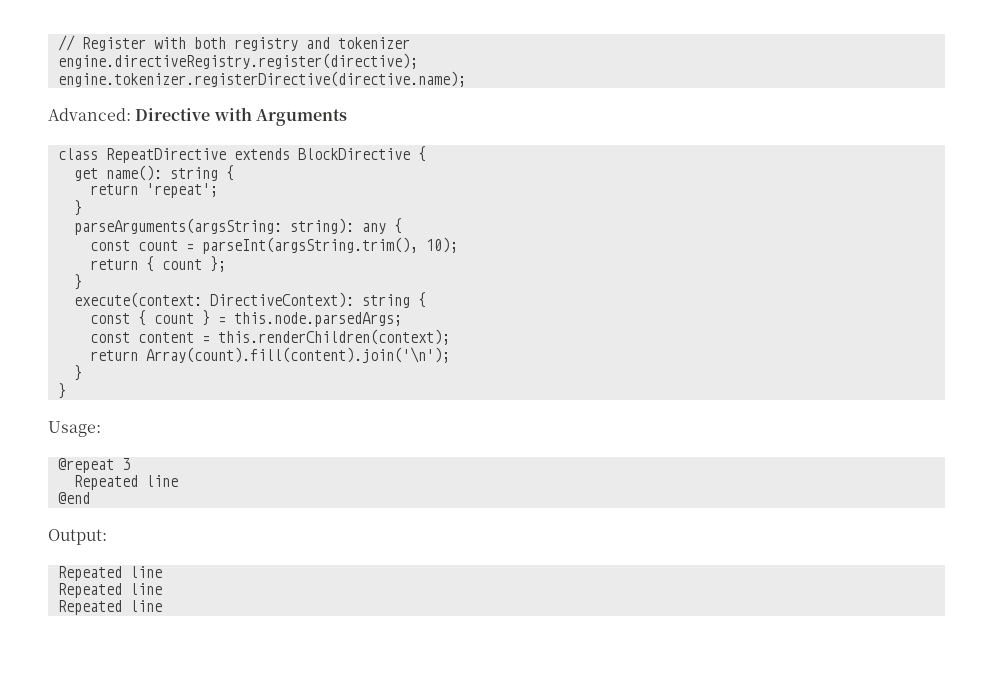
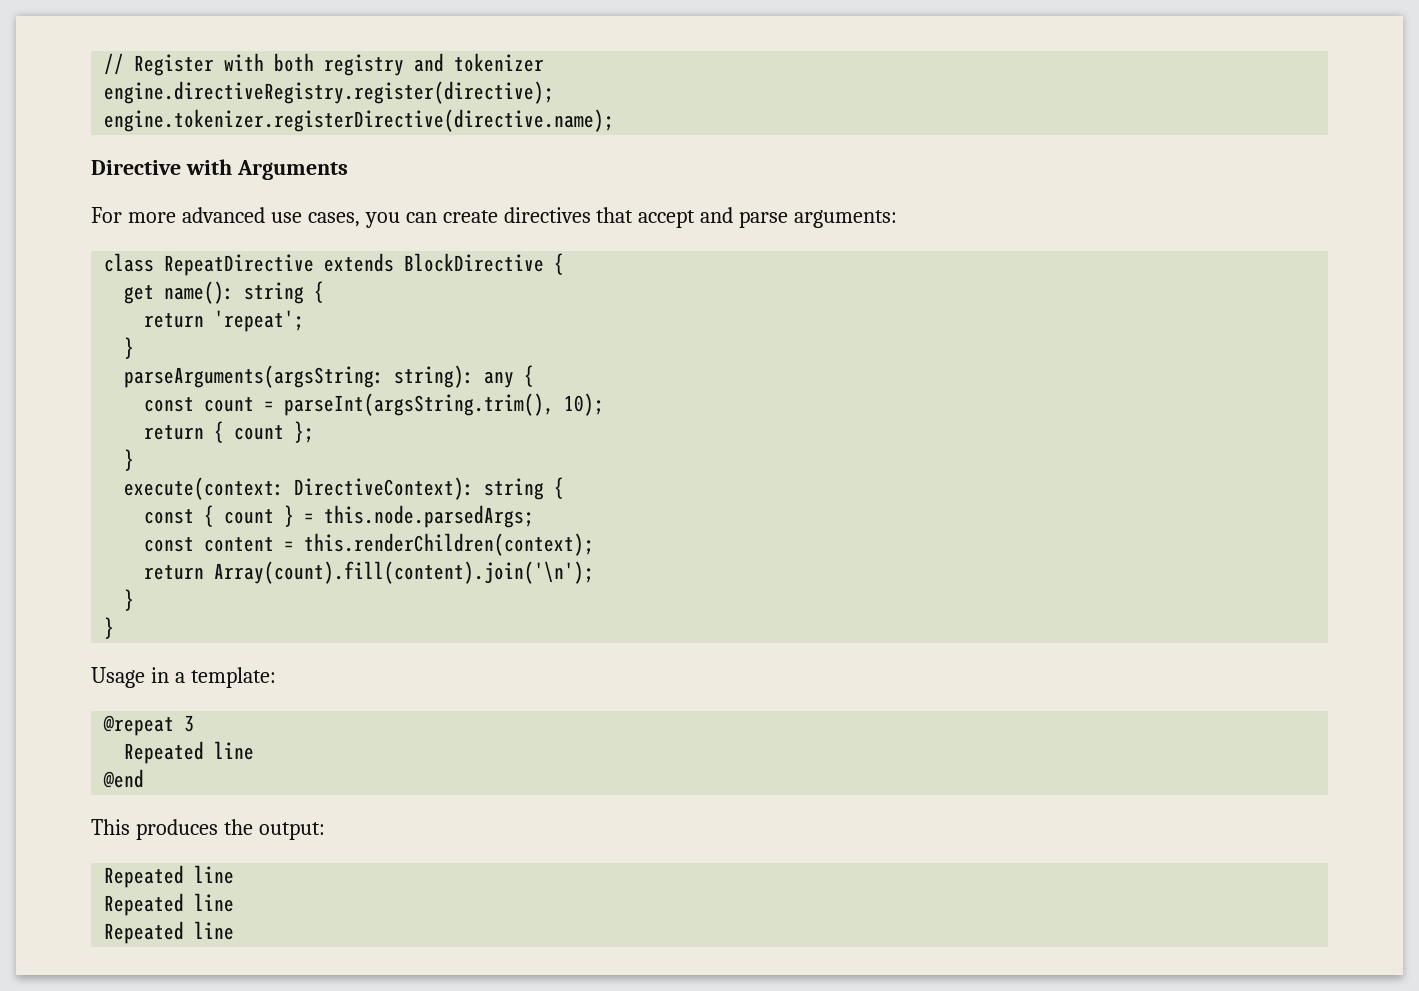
- Advanced: Directive with Arguments
+ Directive with Arguments
+ For more advanced use cases, you can create directives that accept and parse arguments:
- Usage:
+ Usage in a template:
- Output:
+ This produces the output:

